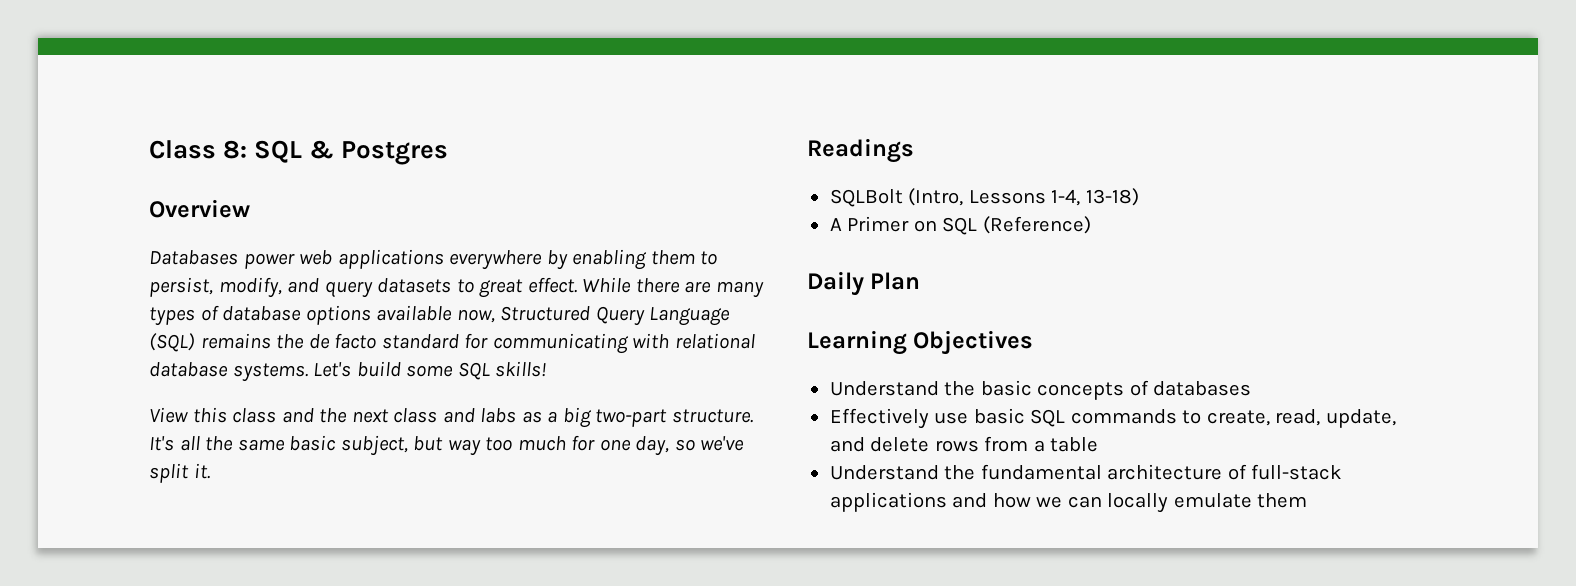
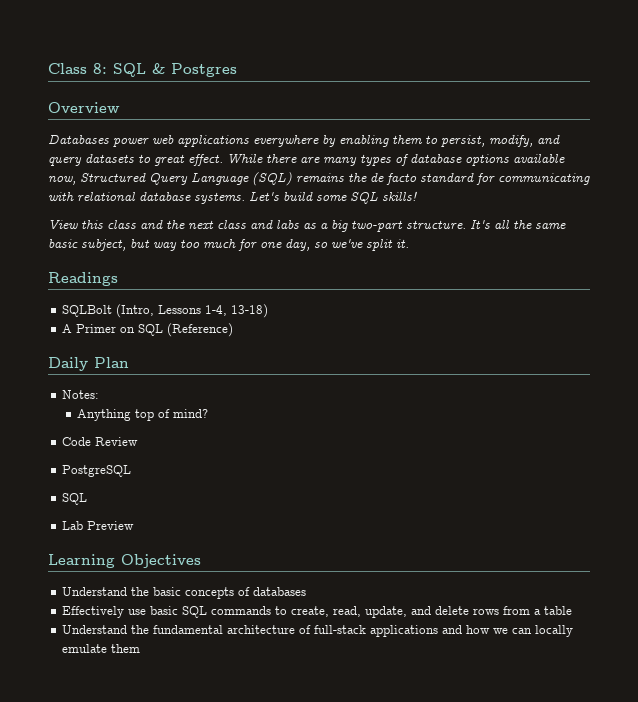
+ Notes:
+ Anything top of mind?
+ Code Review
+ PostgreSQL
+ SQL
+ Lab Preview

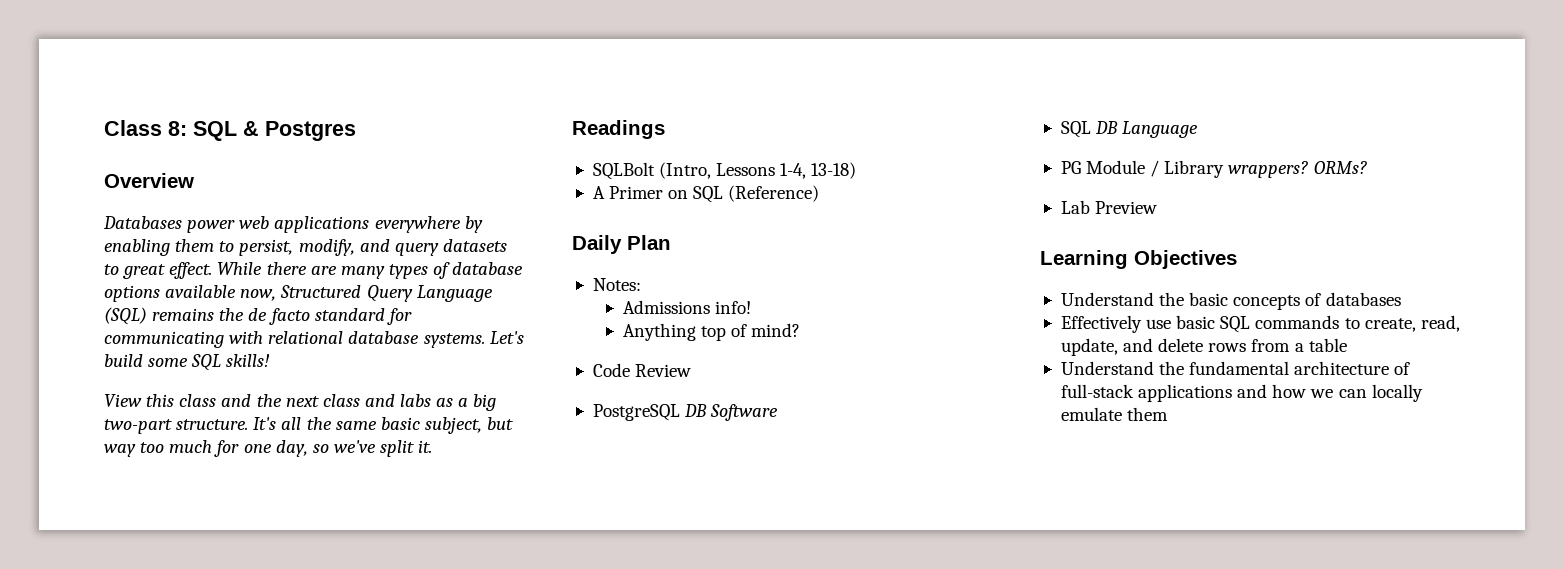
+ Admissions info!
- PostgreSQL
- SQL
+ PostgreSQL DB Software
+ SQL DB Language
+ PG Module / Library wrappers? ORMs?

